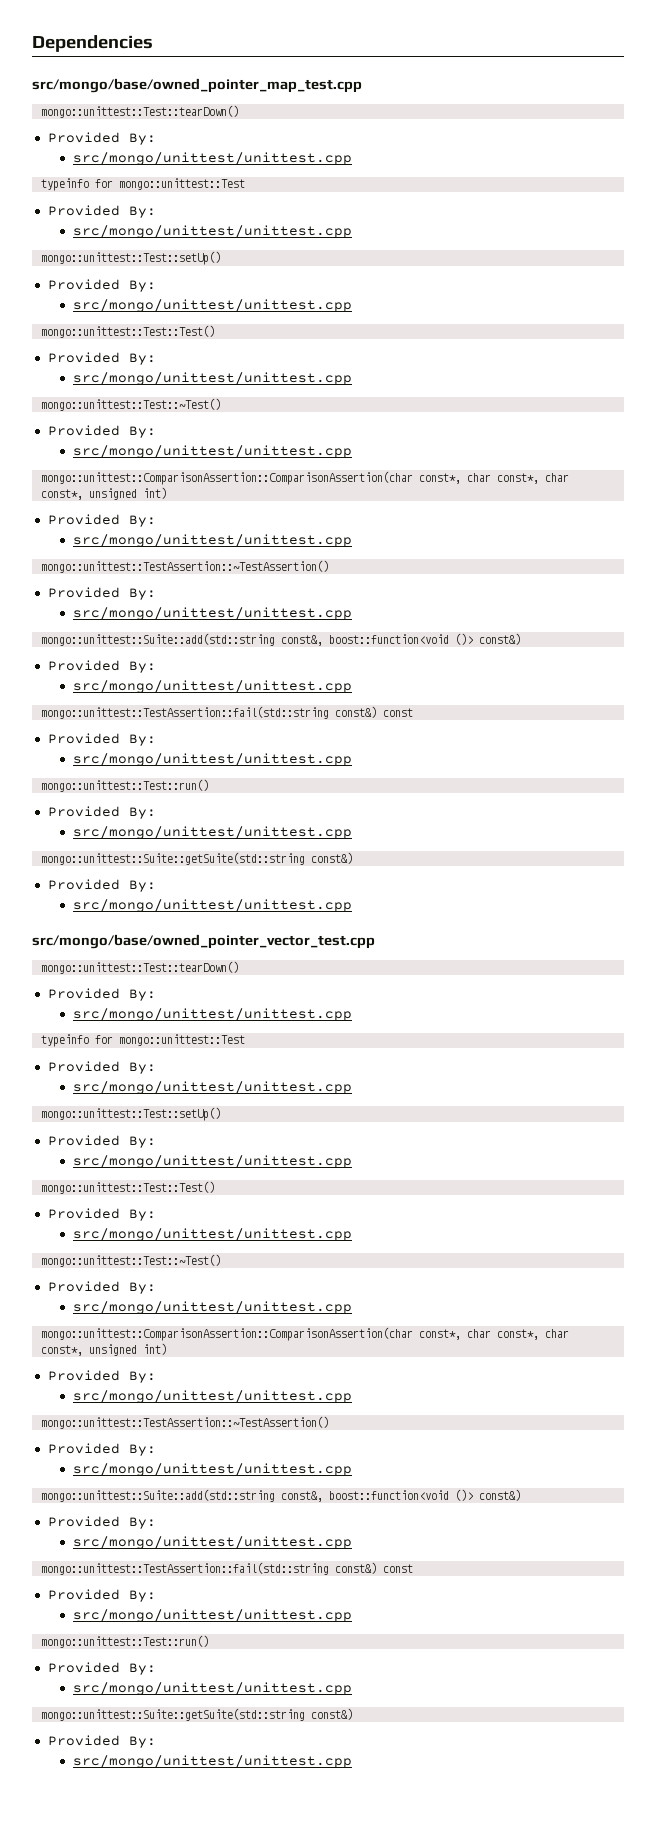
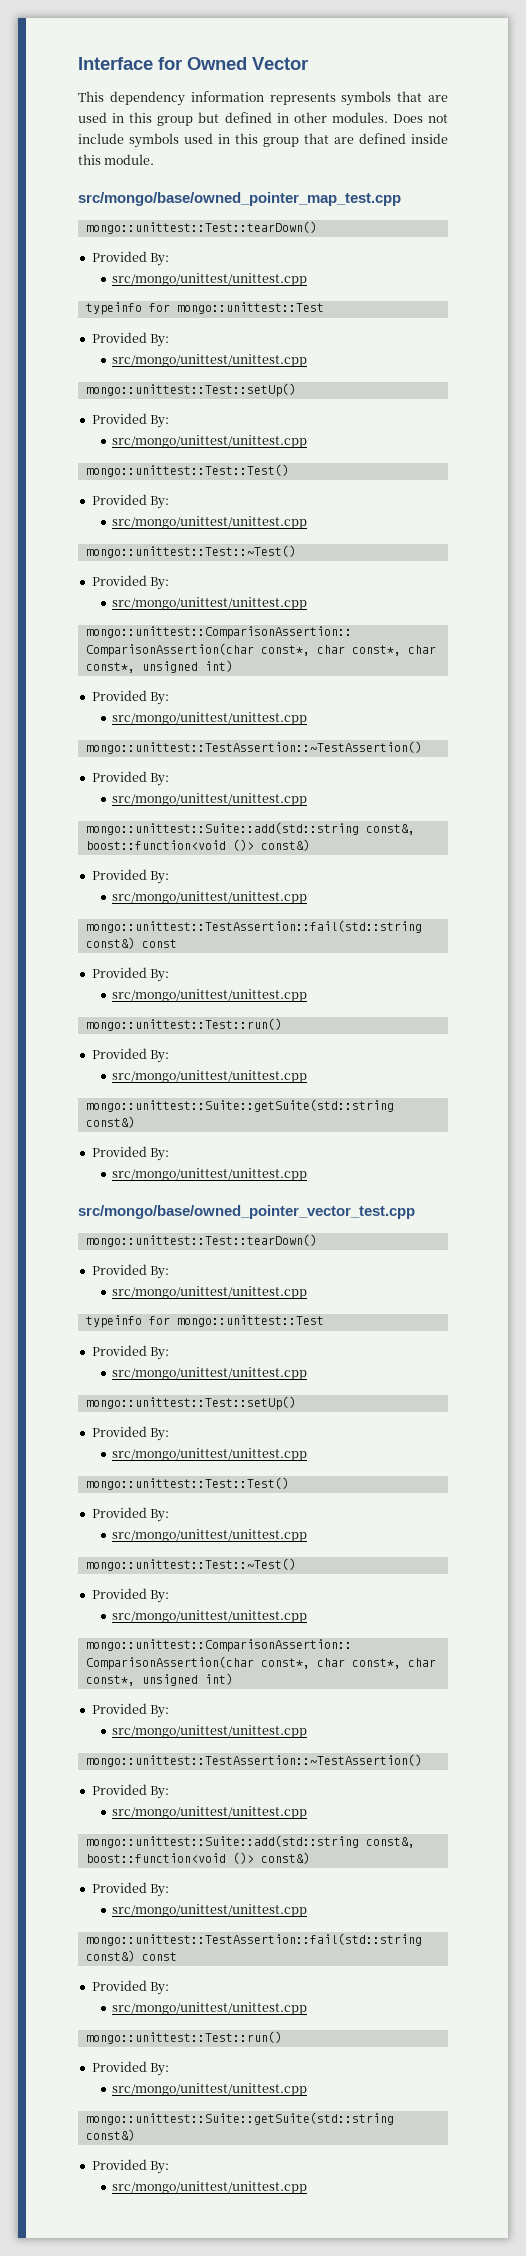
- Dependencies
+ Interface for Owned Vector
+ This dependency information represents symbols that are used in this group but defined in other modules. Does not include symbols used in this group that are defined inside this module.

